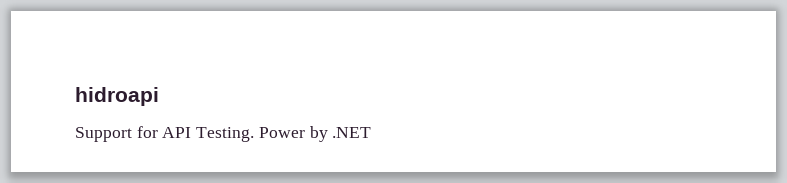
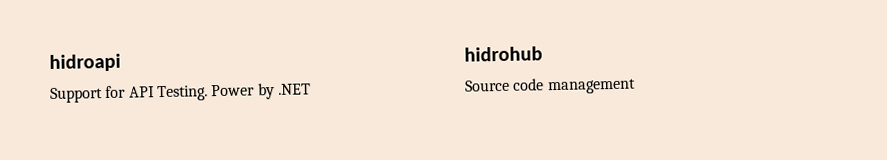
+ hidrohub
+ Source code management

